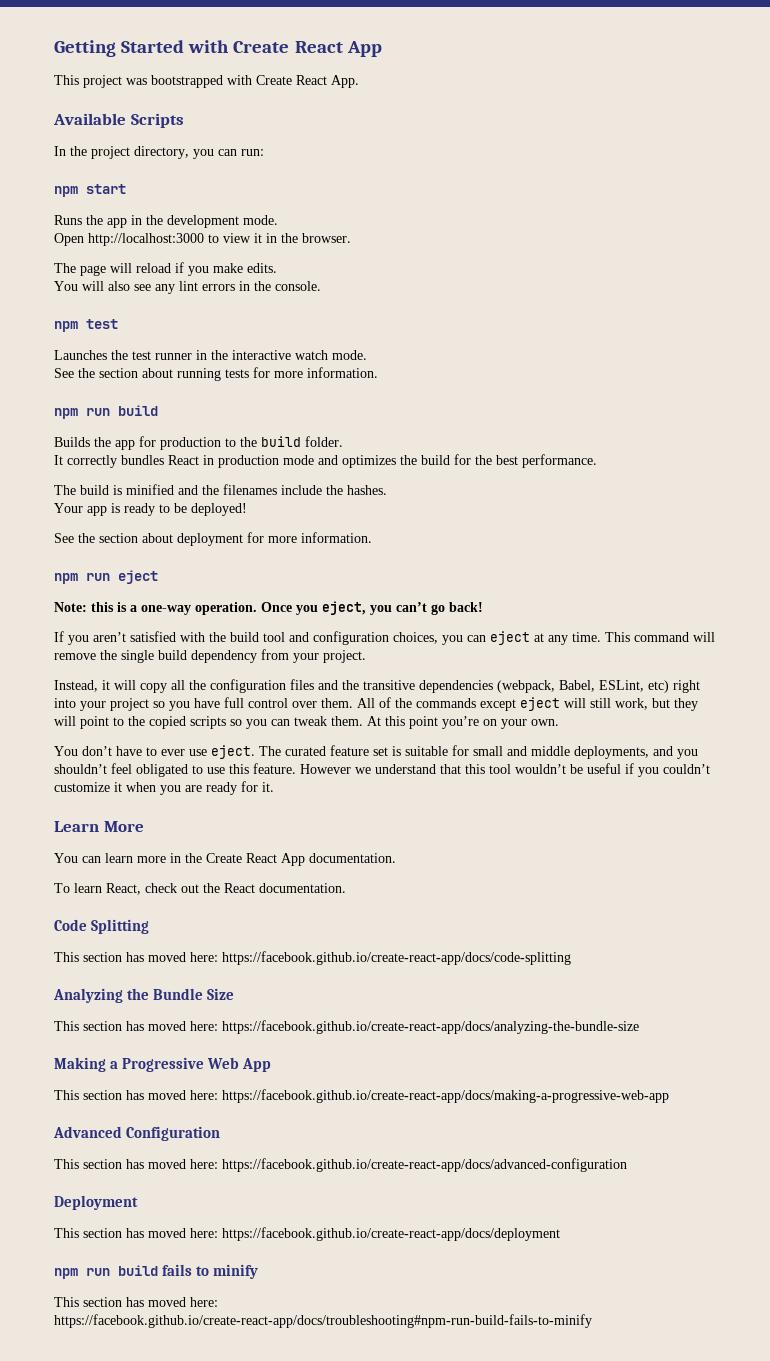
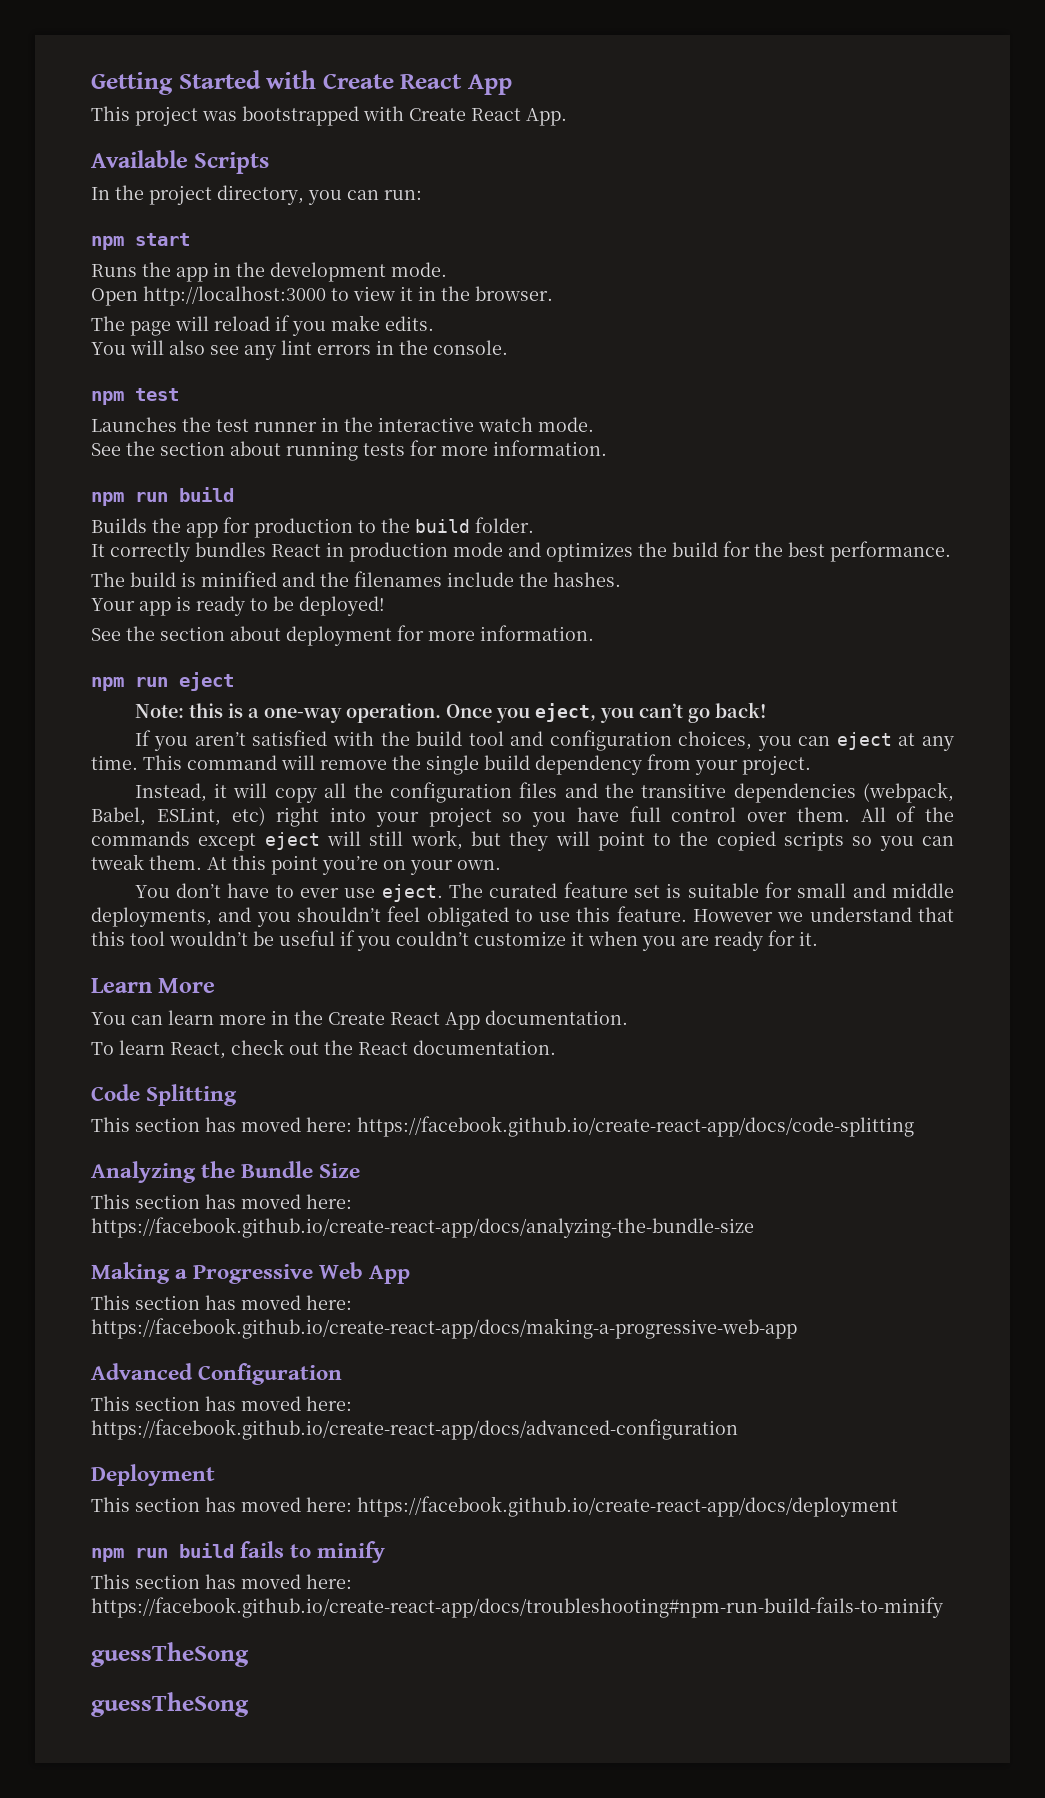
  This section has moved here: https://facebook.github.io/create-react-app/docs/troubleshooting#npm-run-build-fails-to-minify
+ guessTheSong
+ guessTheSong

